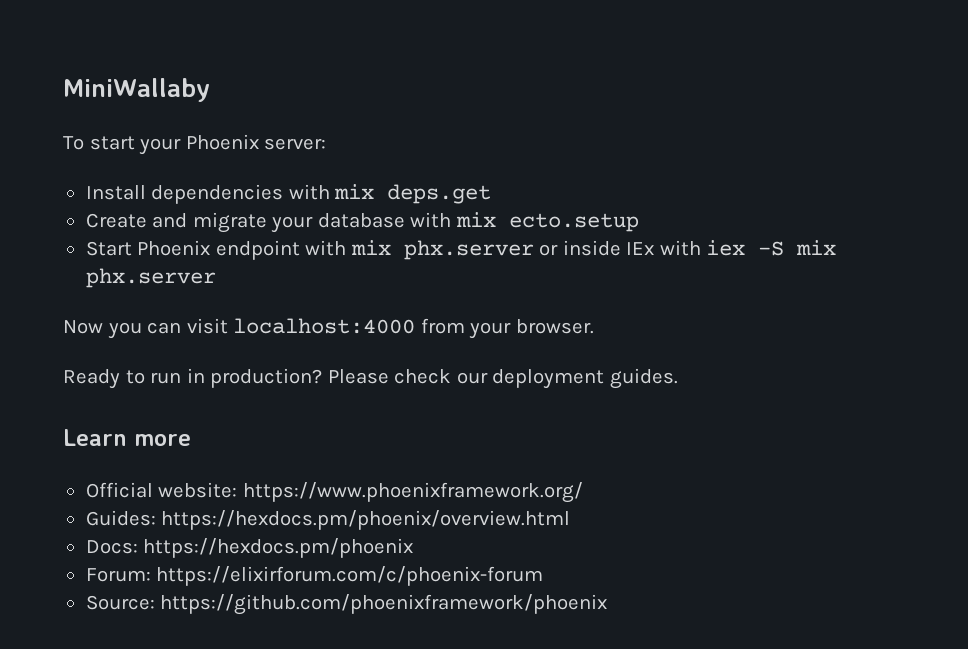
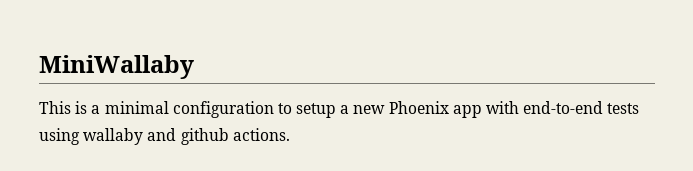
- To start your Phoenix server:
- Install dependencies with mix deps.get
- Create and migrate your database with mix ecto.setup
- Start Phoenix endpoint with mix phx.server or inside IEx with iex -S mix phx.server
- Now you can visit localhost:4000 from your browser.
- Ready to run in production? Please check our deployment guides.
- Learn more
- Official website: https://www.phoenixframework.org/
- Guides: https://hexdocs.pm/phoenix/overview.html
- Docs: https://hexdocs.pm/phoenix
- Forum: https://elixirforum.com/c/phoenix-forum
- Source: https://github.com/phoenixframework/phoenix
+ This is a minimal configuration to setup a new Phoenix app with end-to-end tests using wallaby and github actions.

